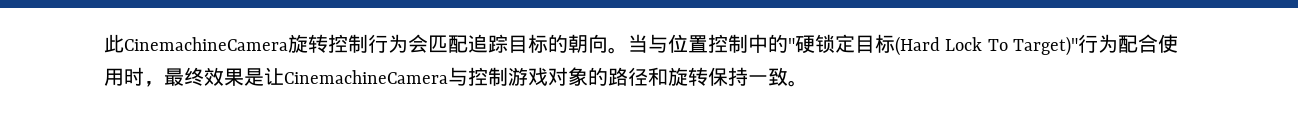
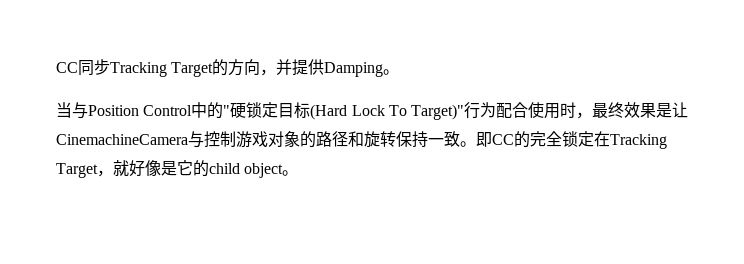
- 此CinemachineCamera旋转控制行为会匹配追踪目标的朝向。当与位置控制中的"硬锁定目标(Hard Lock To Target)"行为配合使用时，最终效果是让CinemachineCamera与控制游戏对象的路径和旋转保持一致。
+ CC同步Tracking Target的方向，并提供Damping。
+ 当与Position Control中的"硬锁定目标(Hard Lock To Target)"行为配合使用时，最终效果是让CinemachineCamera与控制游戏对象的路径和旋转保持一致。
+ 即CC的完全锁定在Tracking Target，就好像是它的child object。

